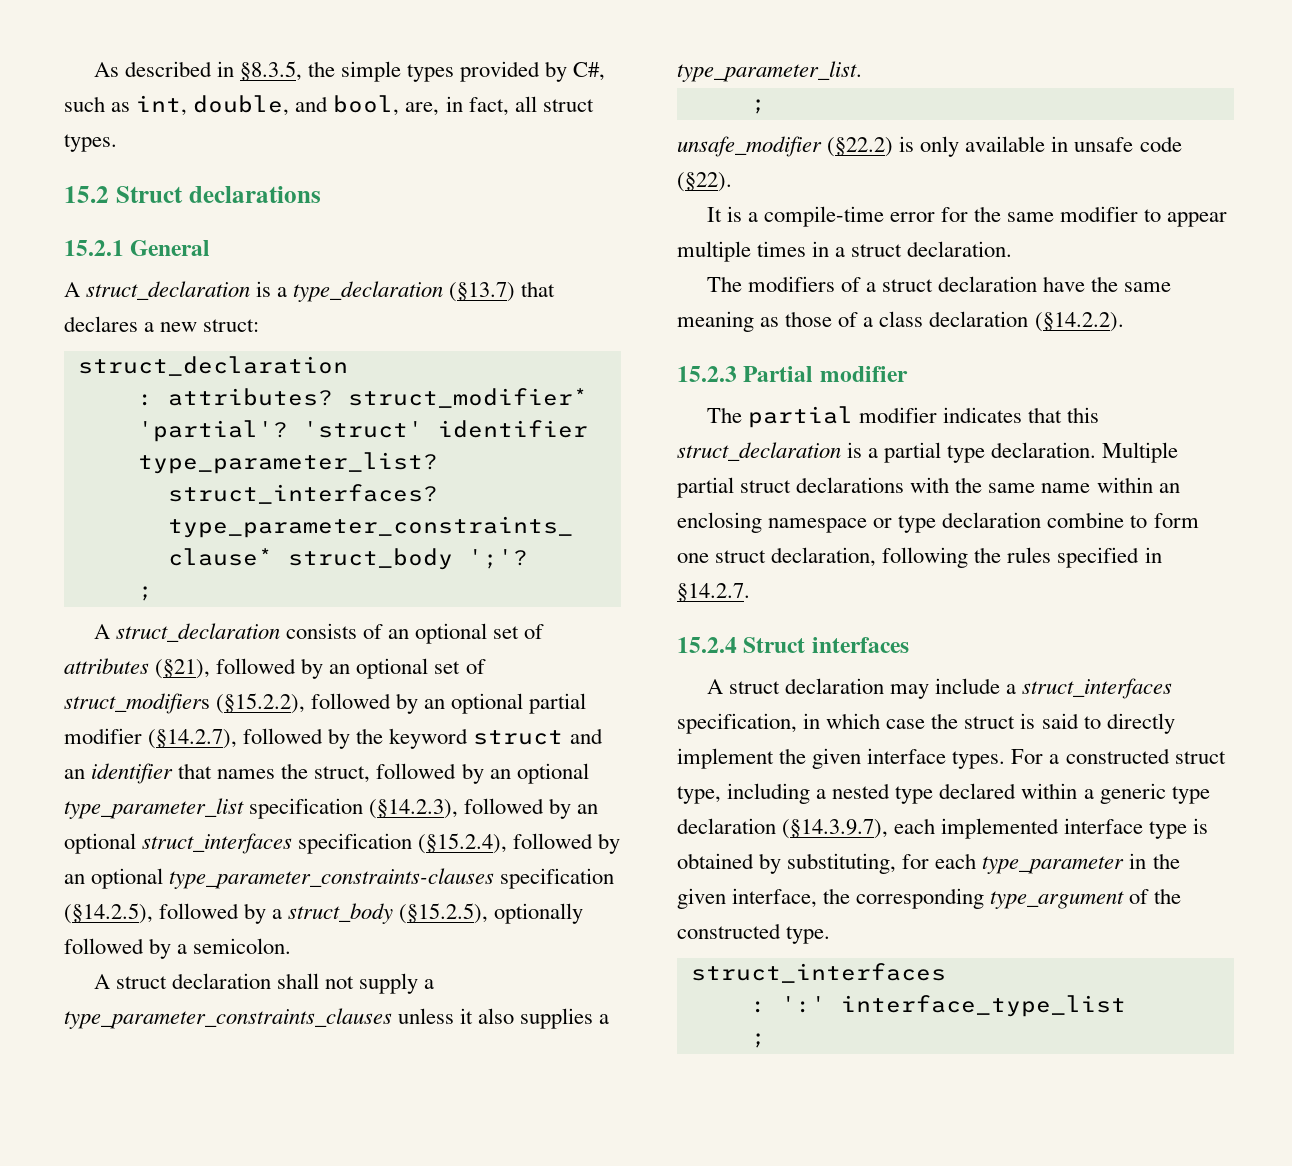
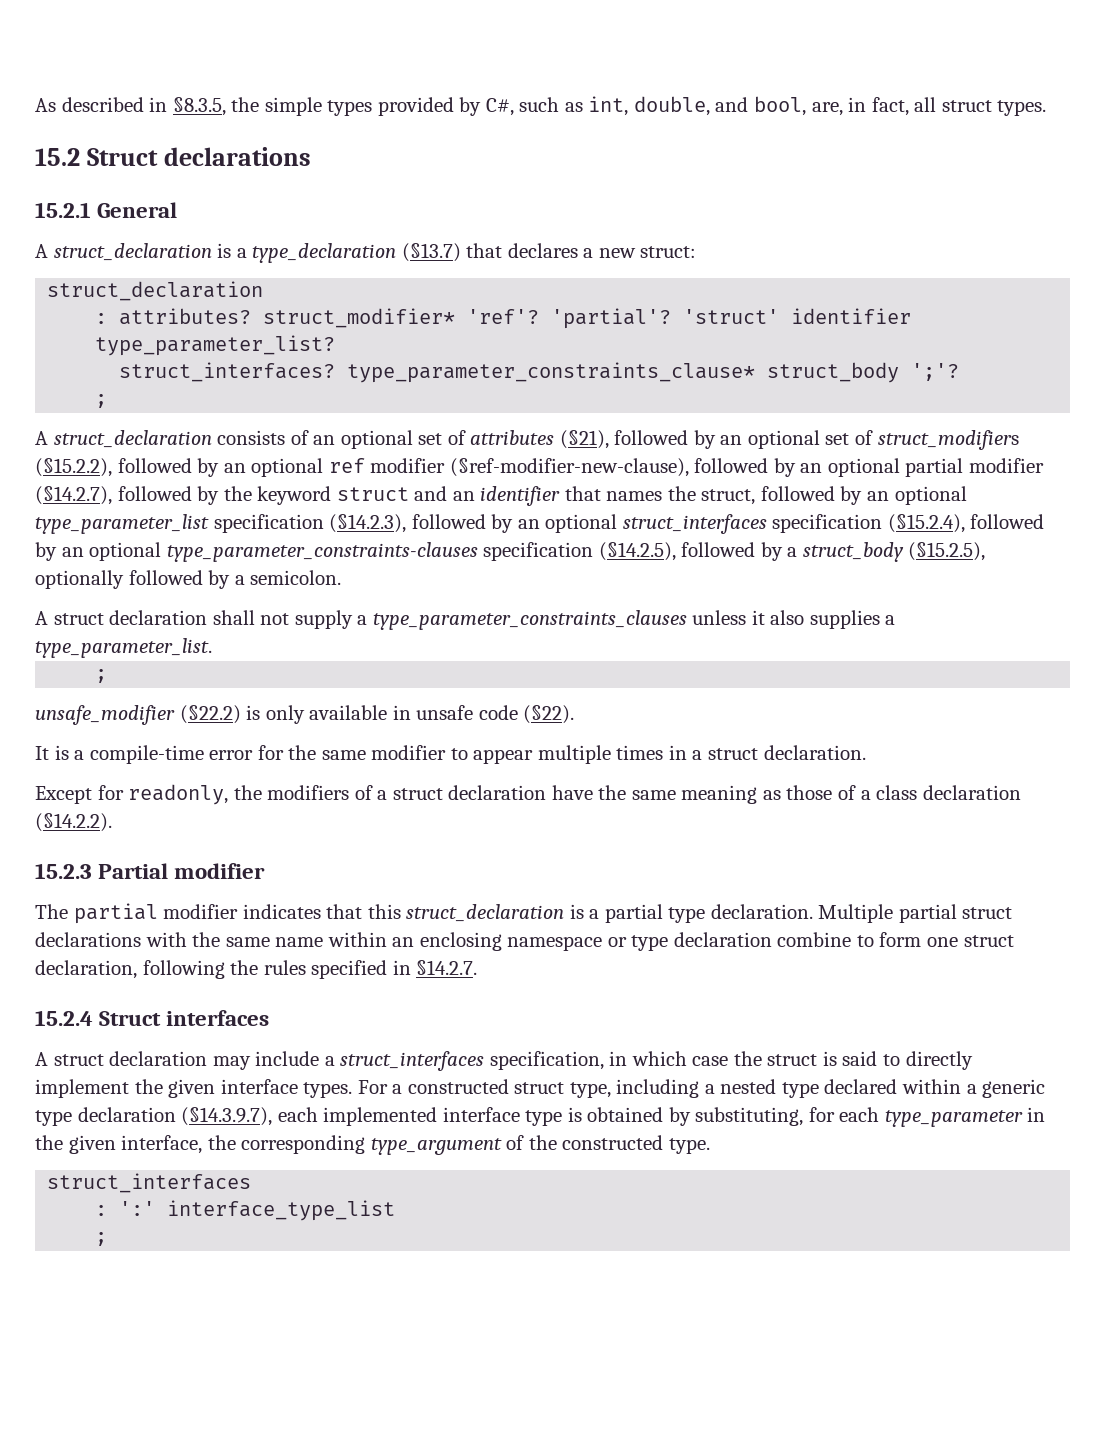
- : attributes? struct_modifier* 'partial'?
+ : attributes? struct_modifier* 'ref'? 'partial'?
- A struct_declaration consists of an optional set of attributes (§21), followed by an optional set of struct_modifiers (§15.2.2), followed by an optional partial modifier (§14.2.7), followed by the keyword struct and an identifier that names the struct, followed by an optional type_parameter_list specification (§14.2.3), followed by an optional struct_interfaces specification (§15.2.4), followed by an optional type_parameter_constraints-clauses specification (§14.2.5), followed by a struct_body (§15.2.5), optionally followed by a semicolon.
+ A struct_declaration consists of an optional set of attributes (§21), followed by an optional set of struct_modifiers (§15.2.2), followed by an optional ref modifier (§ref-modifier-new-clause), followed by an optional partial modifier (§14.2.7), followed by the keyword struct and an identifier that names the struct, followed by an optional type_parameter_list specification (§14.2.3), followed by an optional struct_interfaces specification (§15.2.4), followed by an optional type_parameter_constraints-clauses specification (§14.2.5), followed by a struct_body (§15.2.5), optionally followed by a semicolon.
- The modifiers of a struct declaration have the same meaning as those of a class declaration (§14.2.2).
+ Except for readonly, the modifiers of a struct declaration have the same meaning as those of a class declaration (§14.2.2).

